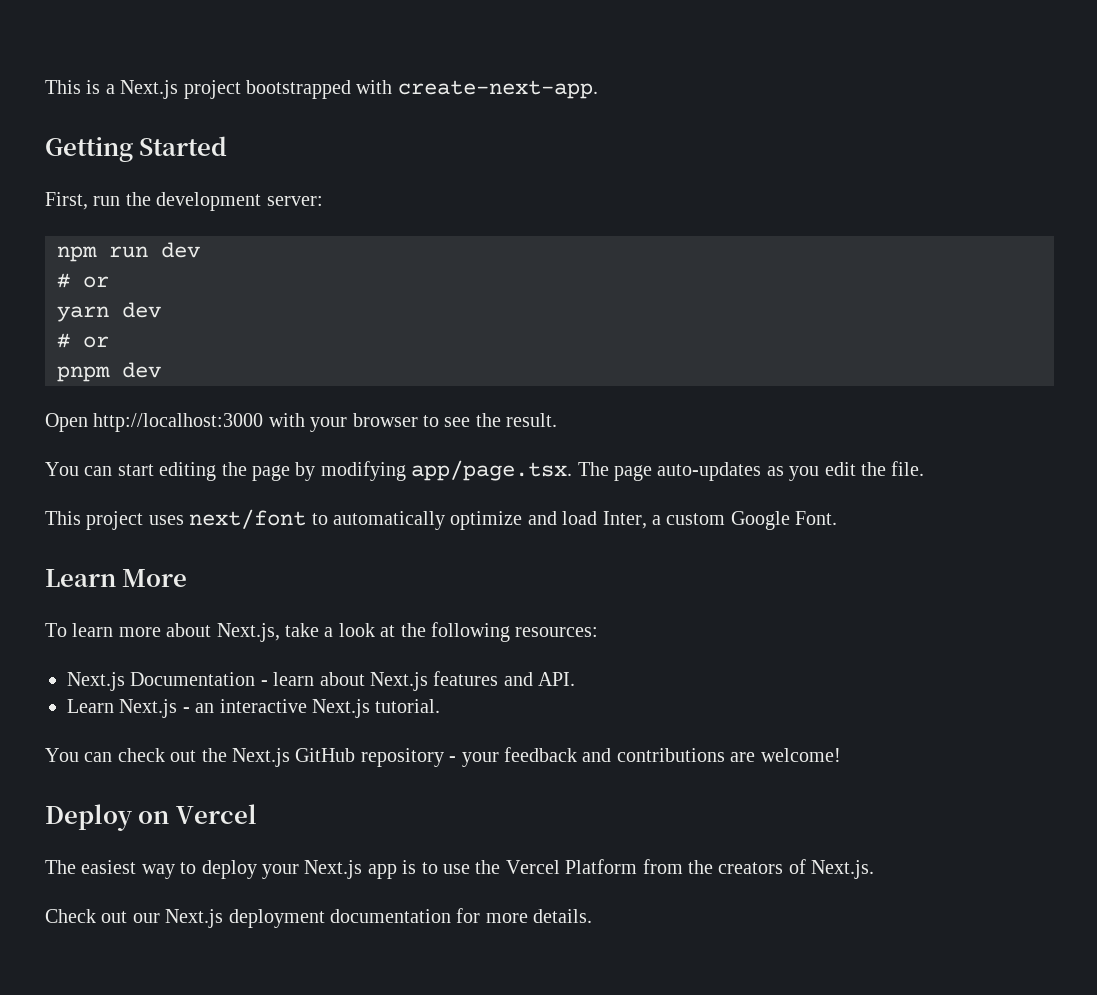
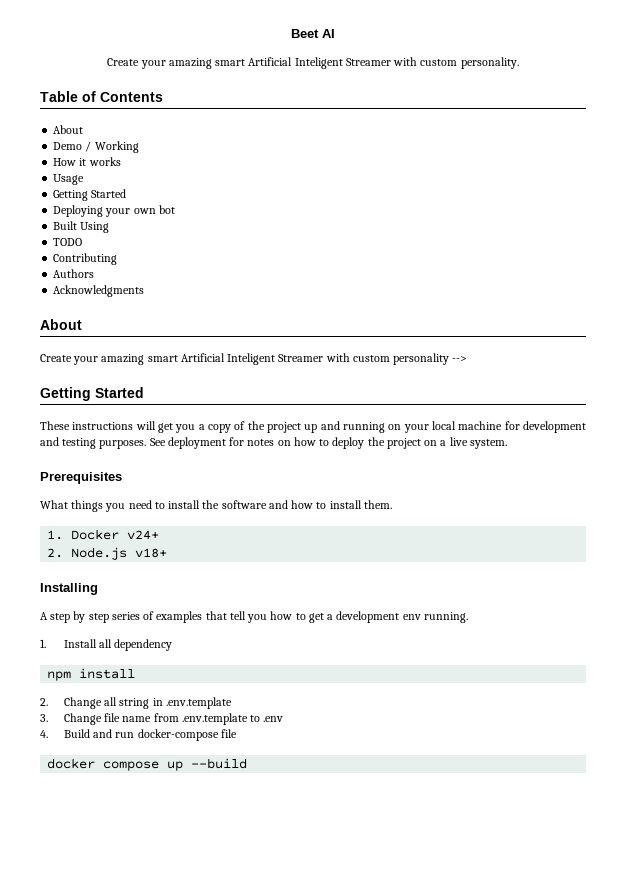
- This is a Next.js project bootstrapped with create-next-app.
+ Beet AI
+ Create your amazing smart Artificial Inteligent Streamer with custom personality.
+ Table of Contents
+ About
+ Demo / Working
+ How it works
+ Usage
  Getting Started
- First, run the development server:
- npm run dev
- # or
- yarn dev
- # or
- pnpm dev
- Open http://localhost:3000 with your browser to see the result.
- You can start editing the page by modifying app/page.tsx. The page auto-updates as you edit the file.
- This project uses next/font to automatically optimize and load Inter, a custom Google Font.
- Learn More
- To learn more about Next.js, take a look at the following resources:
- Next.js Documentation - learn about Next.js features and API.
- Learn Next.js - an interactive Next.js tutorial.
- You can check out the Next.js GitHub repository - your feedback and contributions are welcome!
- Deploy on Vercel
- The easiest way to deploy your Next.js app is to use the Vercel Platform from the creators of Next.js.
- Check out our Next.js deployment documentation for more details.
+ Deploying your own bot
+ Built Using
+ TODO
+ Contributing
+ Authors
+ Acknowledgments
+ About
+ Create your amazing smart Artificial Inteligent Streamer with custom personality -->
+ Getting Started
+ These instructions will get you a copy of the project up and running on your local machine for development and testing purposes. See deployment for notes on how to deploy the project on a live system.
+ Prerequisites
+ What things you need to install the software and how to install them.
+ 1. Docker v24+
+ 2. Node.js v18+
+ Installing
+ A step by step series of examples that tell you how to get a development env running.
+ 1. Install all dependency
+ npm install
+ 2. Change all string in .env.template
+ 3. Change file name from .env.template to .env
+ 4. Build and run docker-compose file
+ docker compose up --build

